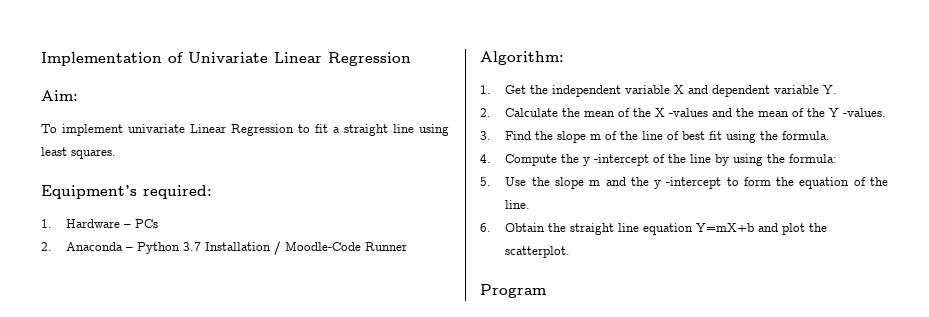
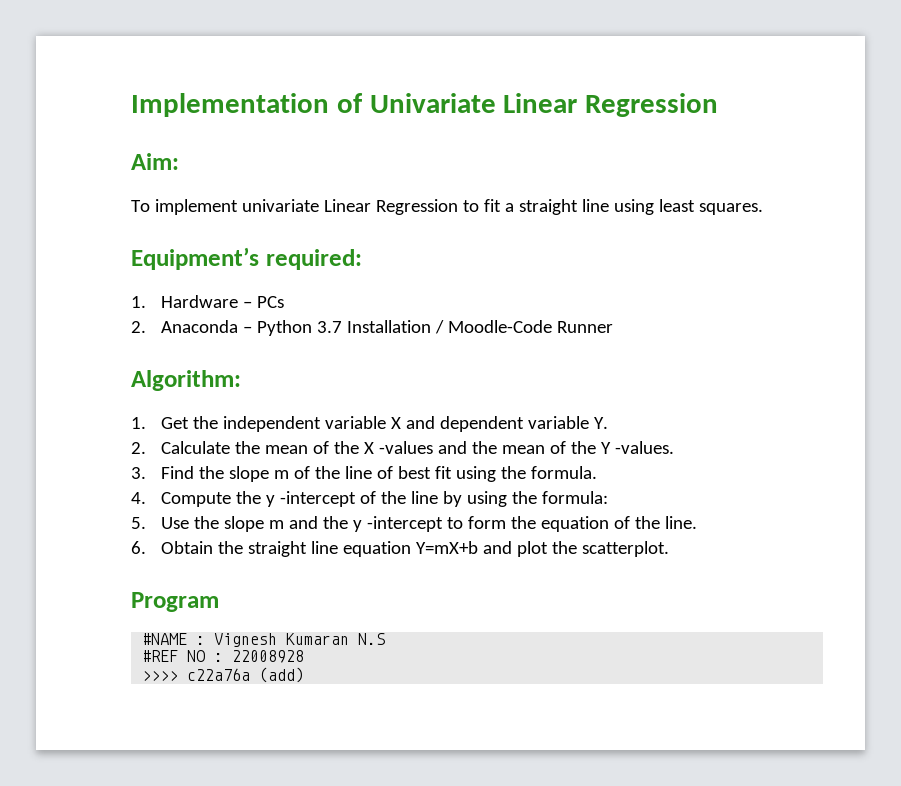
+ #NAME : Vignesh Kumaran N.S
+ #REF NO : 22008928
+ >>>> c22a76a (add)

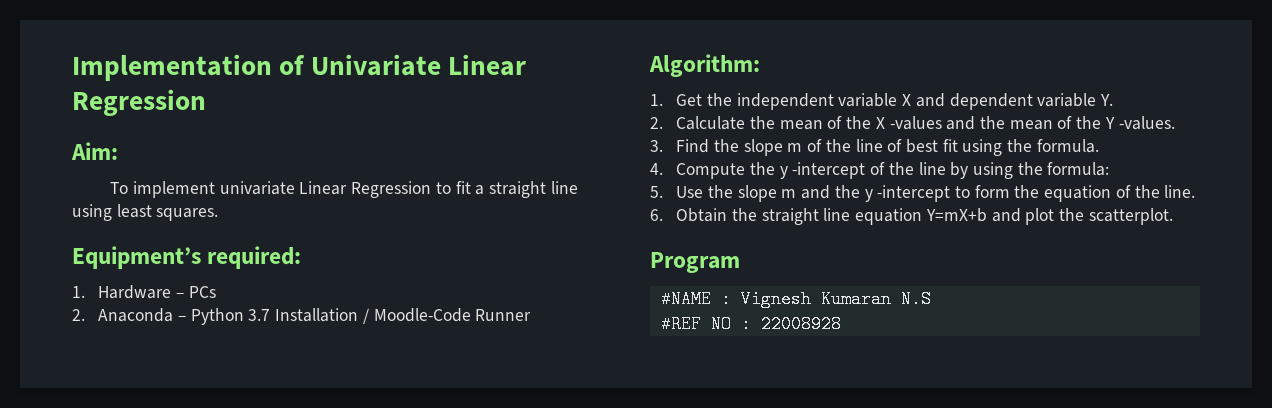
- >>>> c22a76a (add)

